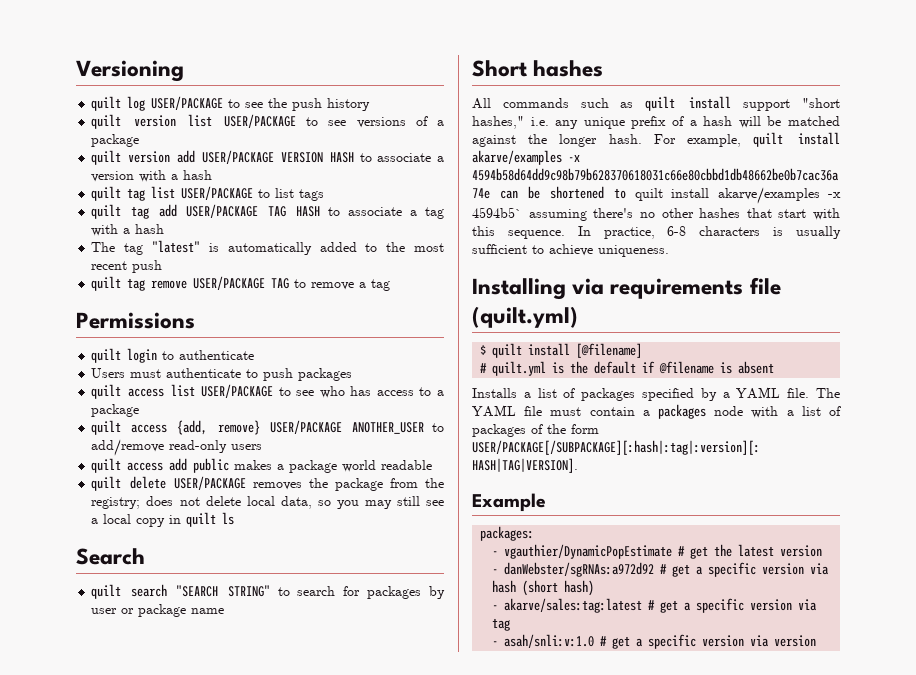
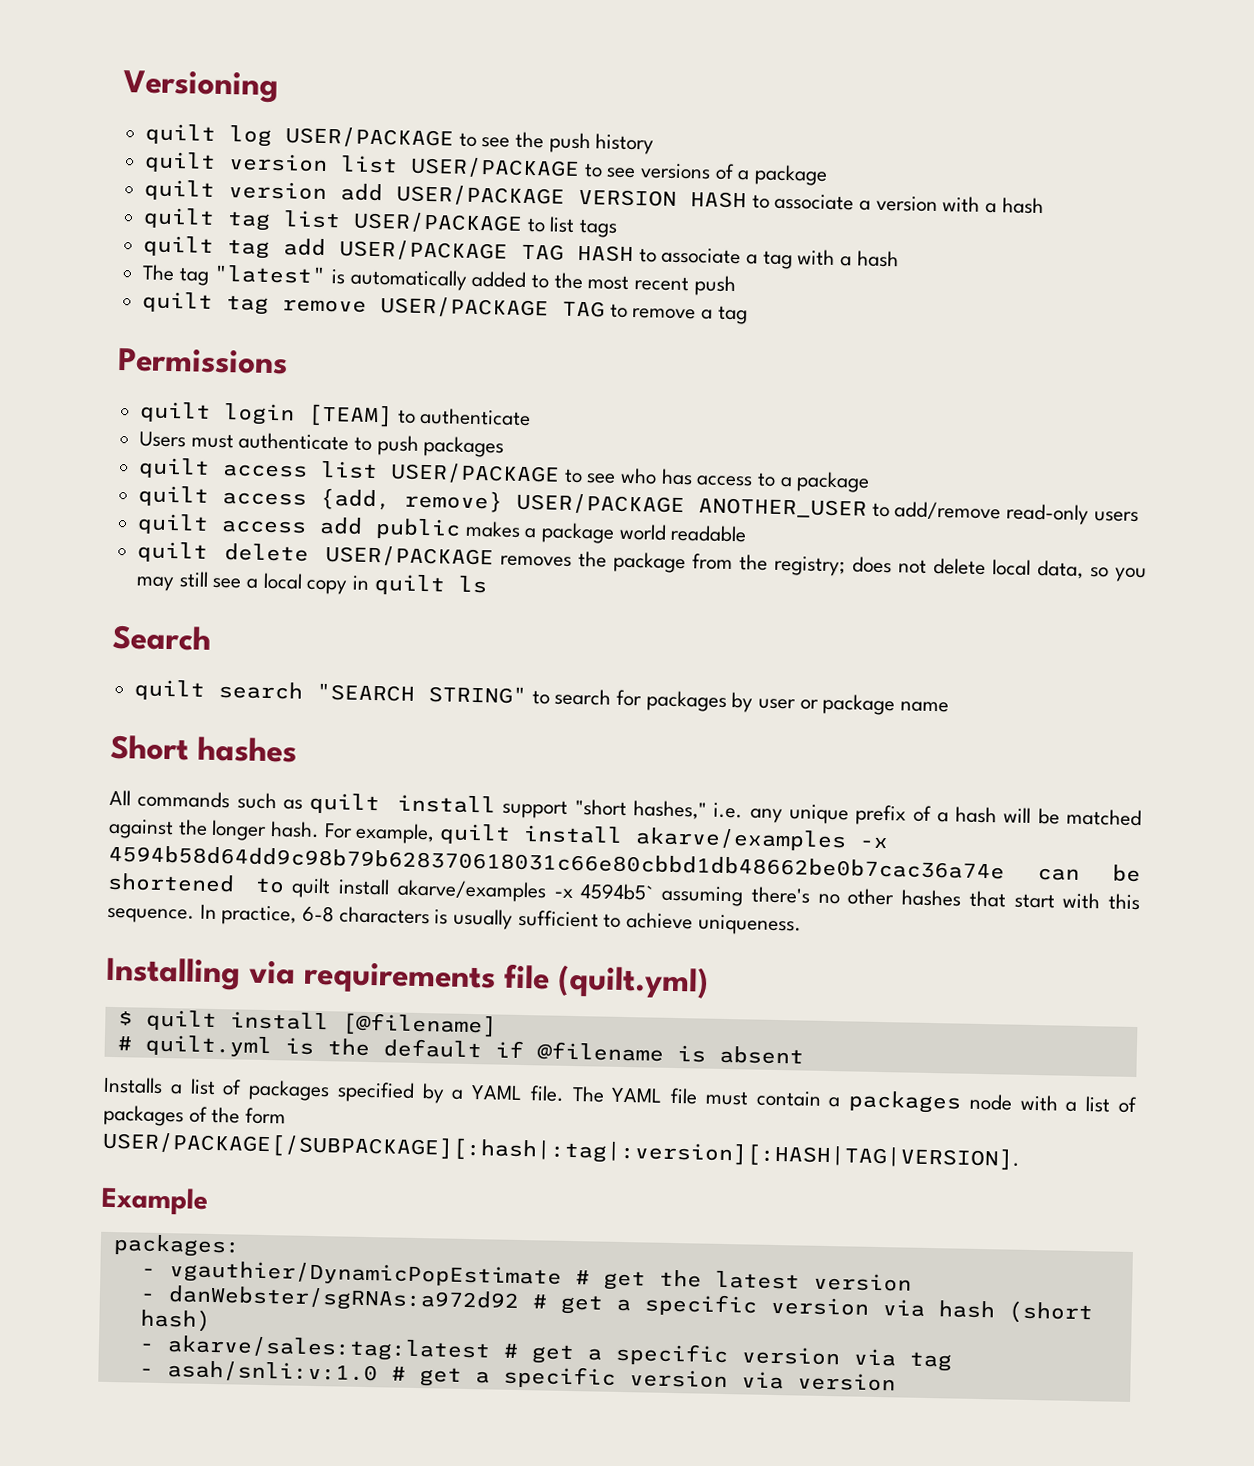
- quilt login to authenticate
+ quilt login [TEAM] to authenticate

